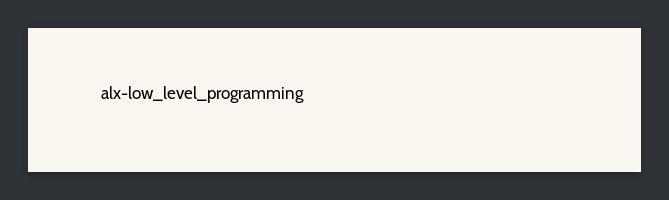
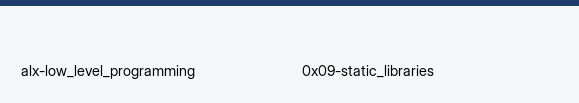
- alx-low_level_programming
+ alx-low_level_programming 0x09-static_libraries

